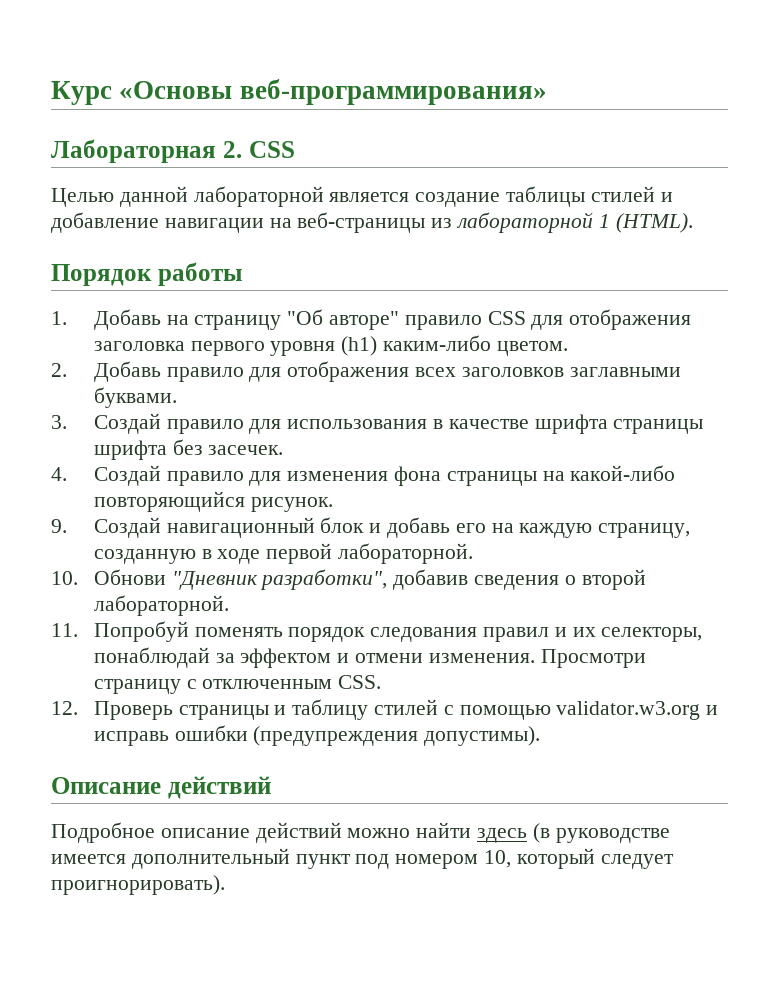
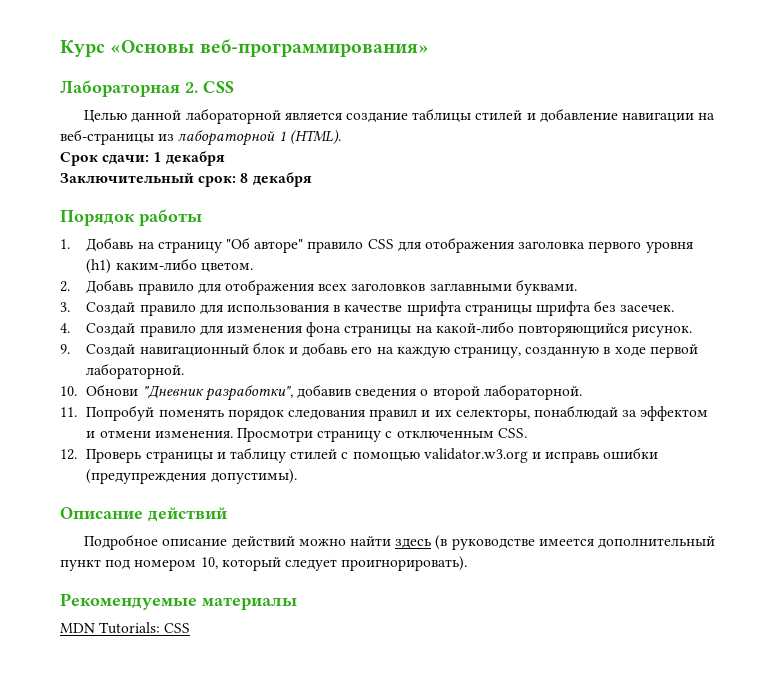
+ Срок сдачи: 1 декабря
+ Заключительный срок: 8 декабря
+ Рекомендуемые материалы
+ MDN Tutorials: CSS

